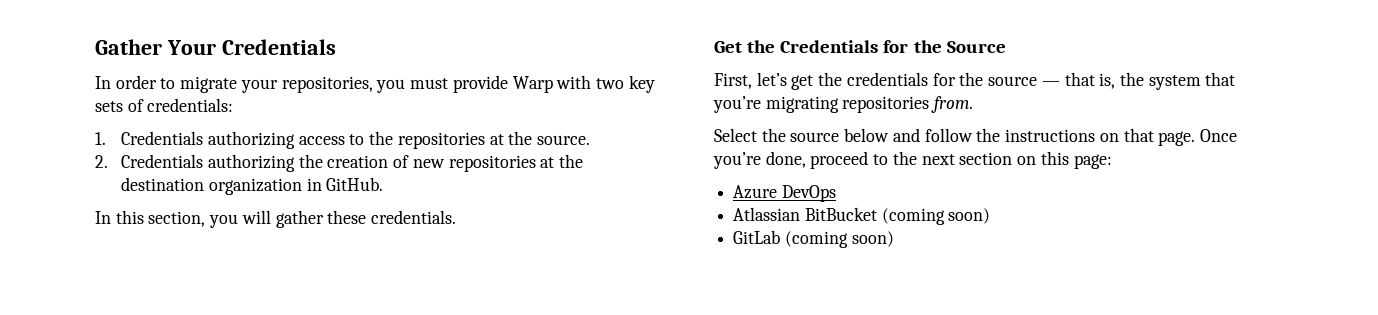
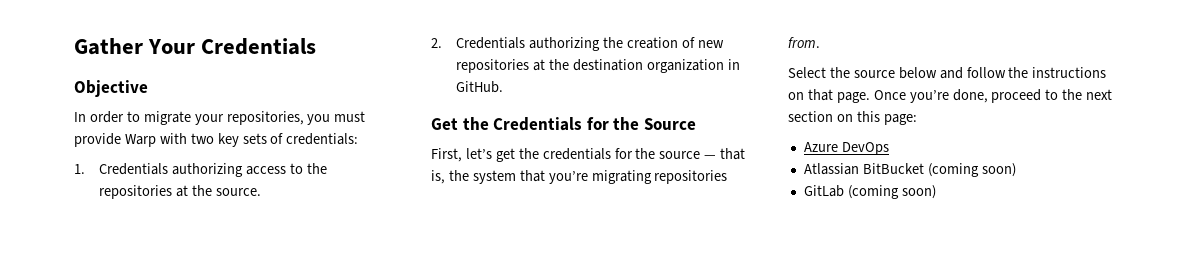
+ Objective
- In this section, you will gather these credentials.

